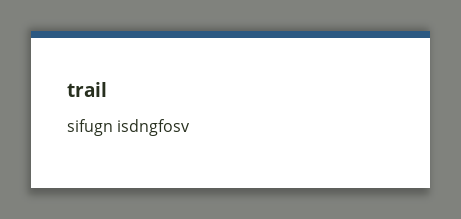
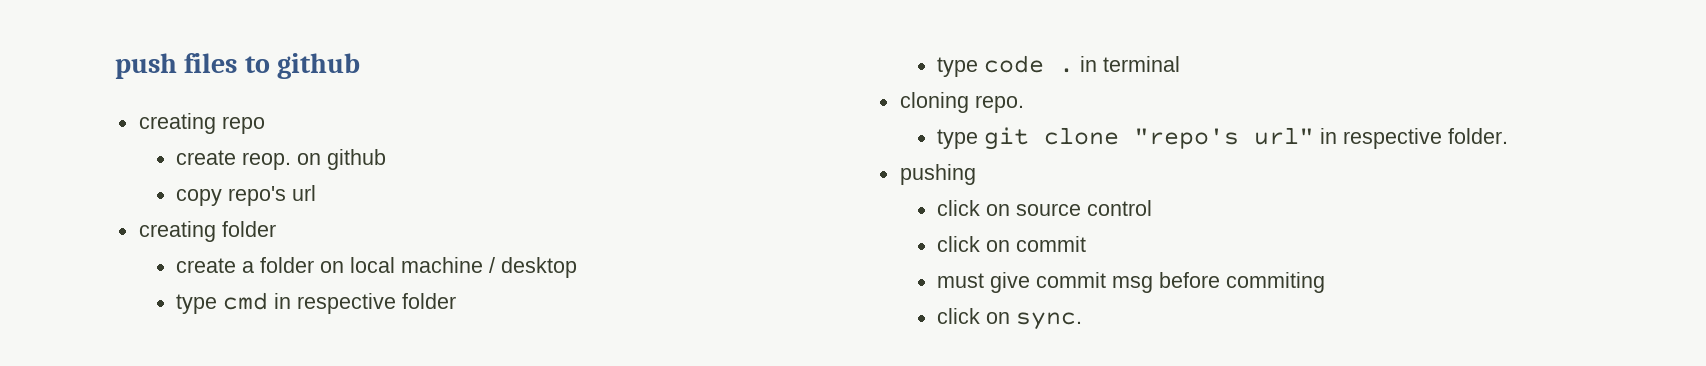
- trail
- sifugn isdngfosv
+ push files to github
+ creating repo
+ create reop. on github
+ copy repo's url
+ creating folder
+ create a folder on local machine / desktop
+ type cmd in respective folder
+ type code . in terminal
+ cloning repo.
+ type git clone "repo's url" in respective folder.
+ pushing
+ click on source control
+ click on commit
+ must give commit msg before commiting
+ click on sync.

